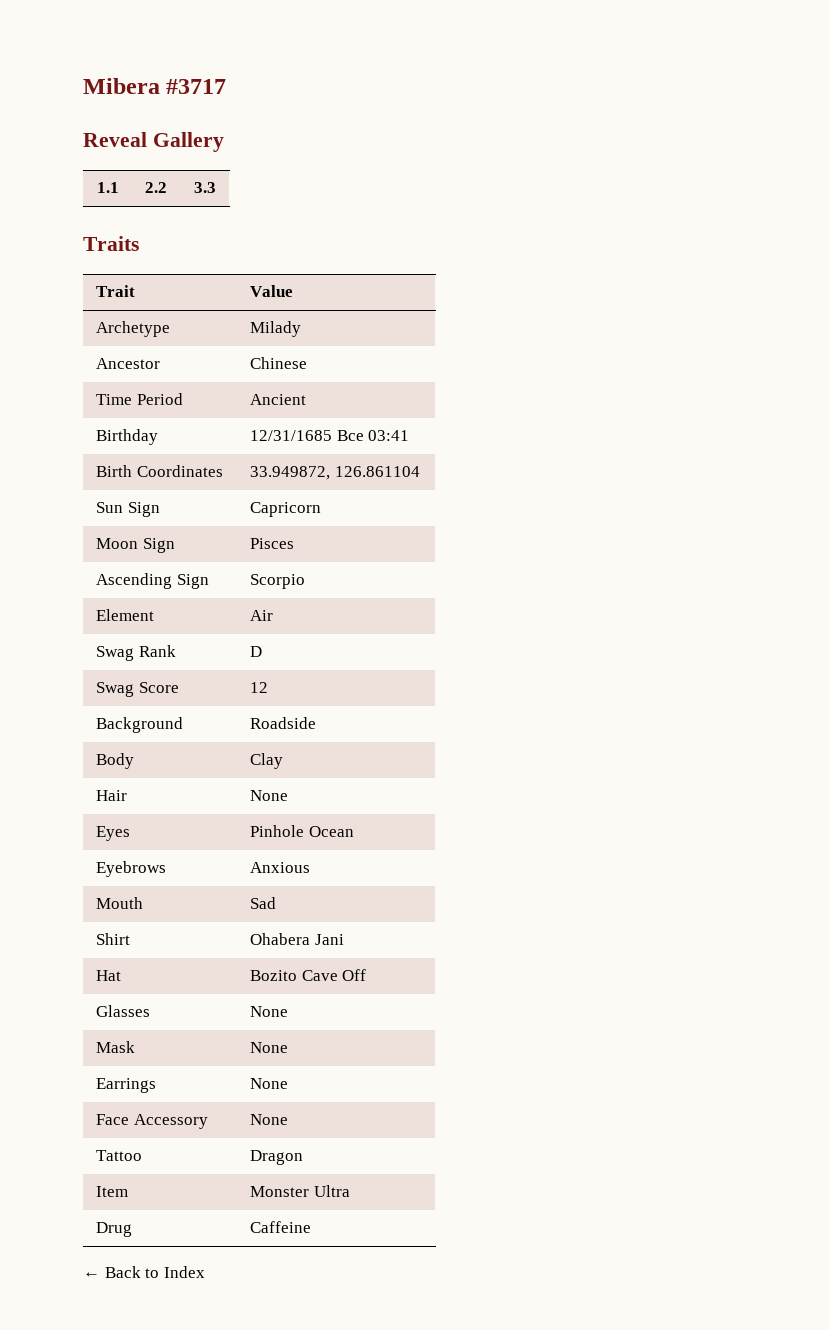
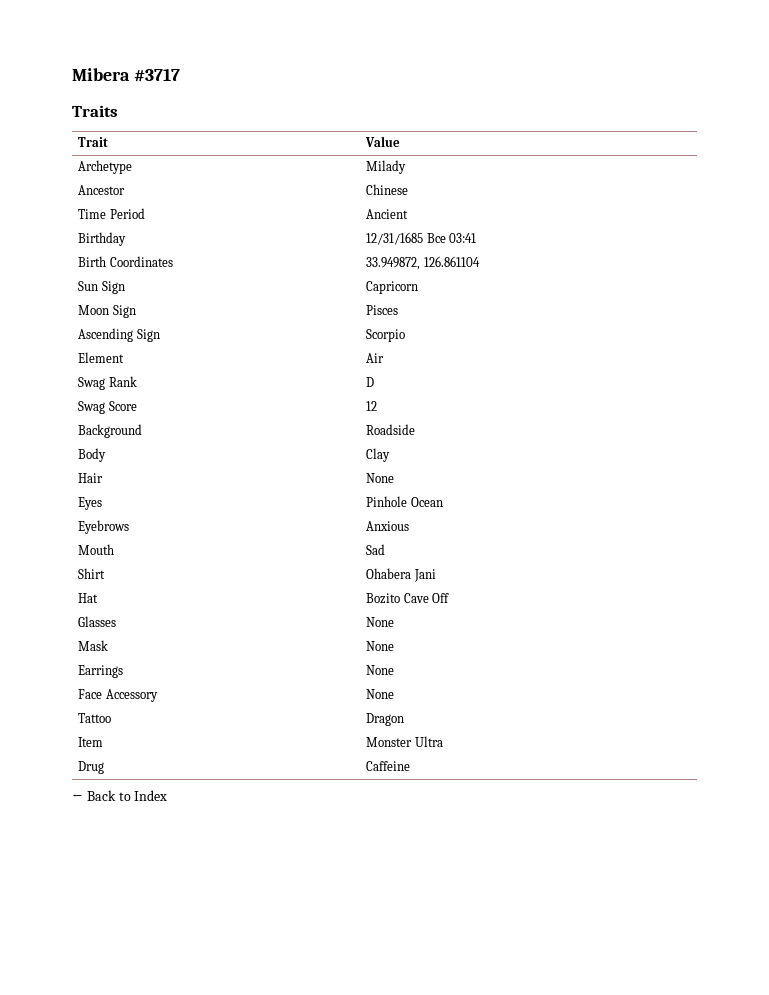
- Reveal Gallery
- 1.1 | 2.2 | 3.3

